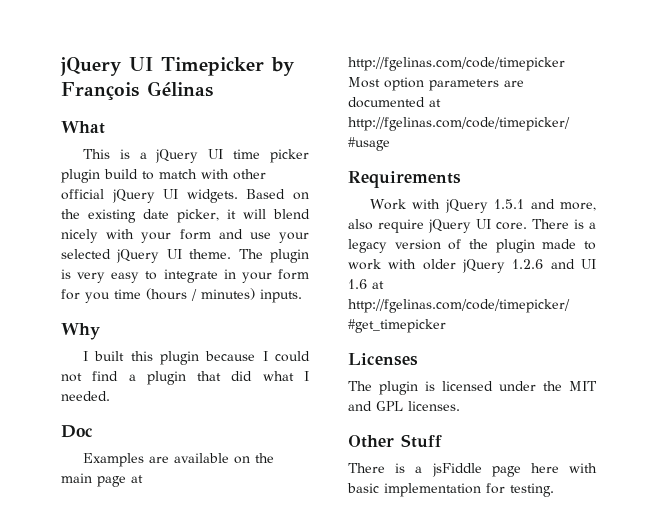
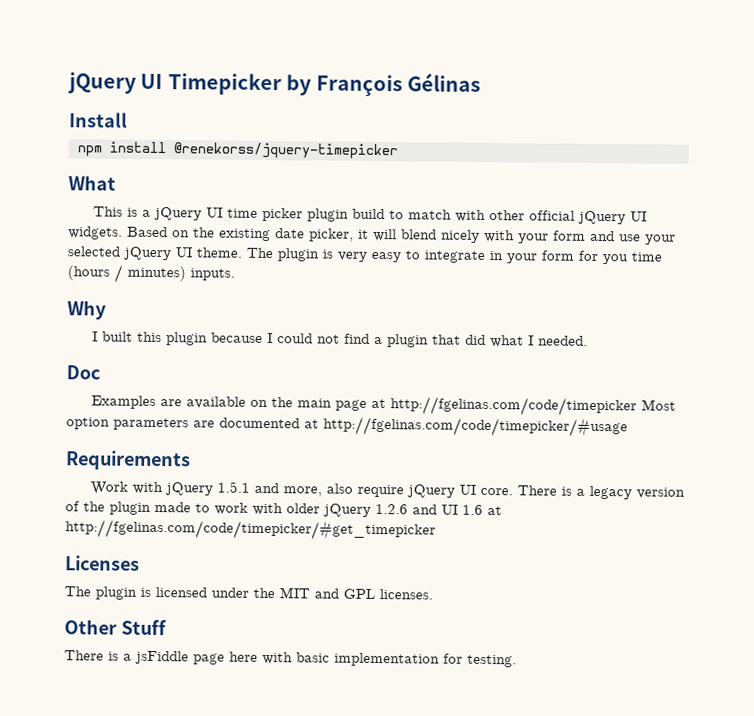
+ Install
+ npm install @renekorss/jquery-timepicker

